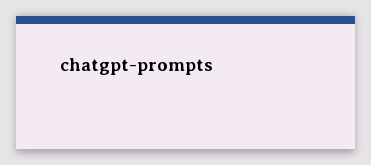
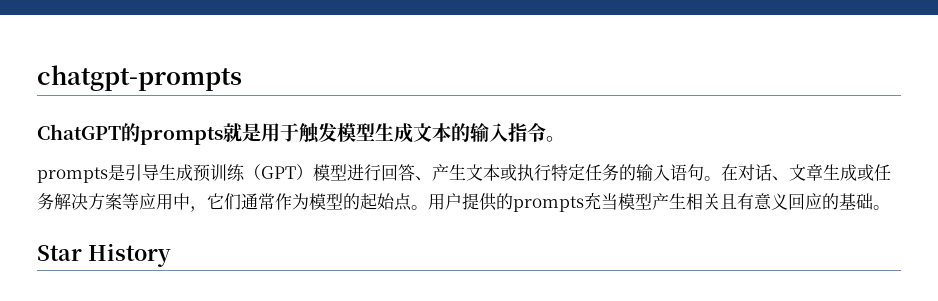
+ ChatGPT的prompts就是用于触发模型生成文本的输入指令。
+ prompts是引导生成预训练（GPT）模型进行回答、产生文本或执行特定任务的输入语句。在对话、文章生成或任务解决方案等应用中，它们通常作为模型的起始点。用户提供的prompts充当模型产生相关且有意义回应的基础。
+ Star History

